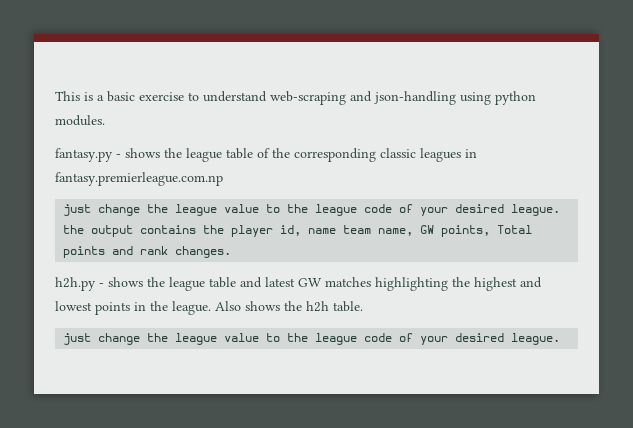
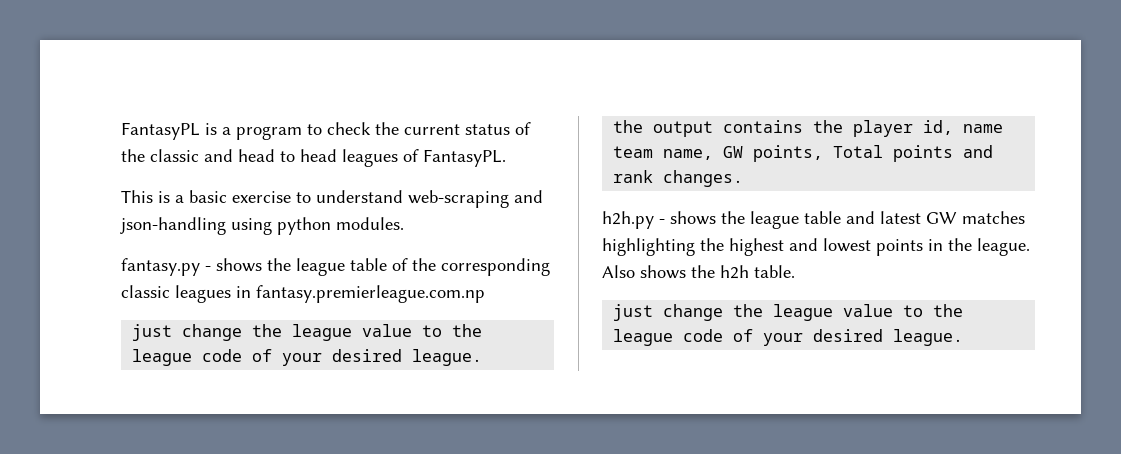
+ FantasyPL is a program to check the current status of the classic and head to head leagues of FantasyPL.

